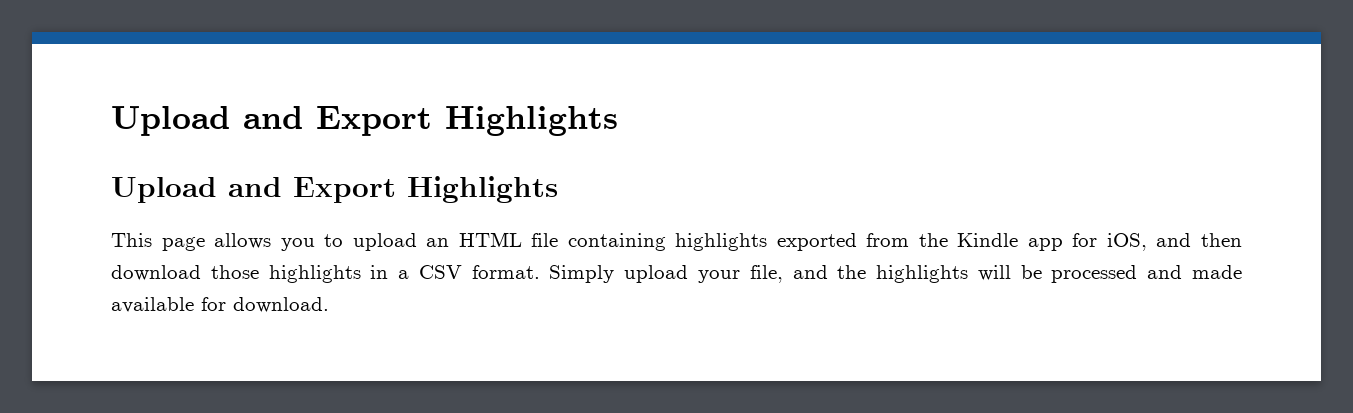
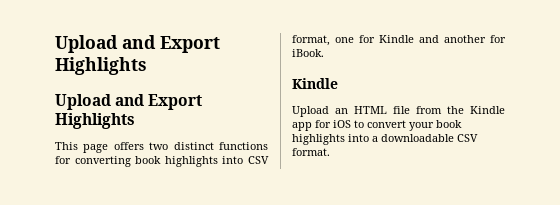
- This page allows you to upload an HTML file containing highlights exported from the Kindle app for iOS, and then download those highlights in a CSV format. Simply upload your file, and the highlights will be processed and made available for download.
+ This page offers two distinct functions for converting book highlights into CSV format, one for Kindle and another for iBook.
+ Kindle
+ Upload an HTML file from the Kindle app for iOS to convert your book highlights into a downloadable CSV format.

